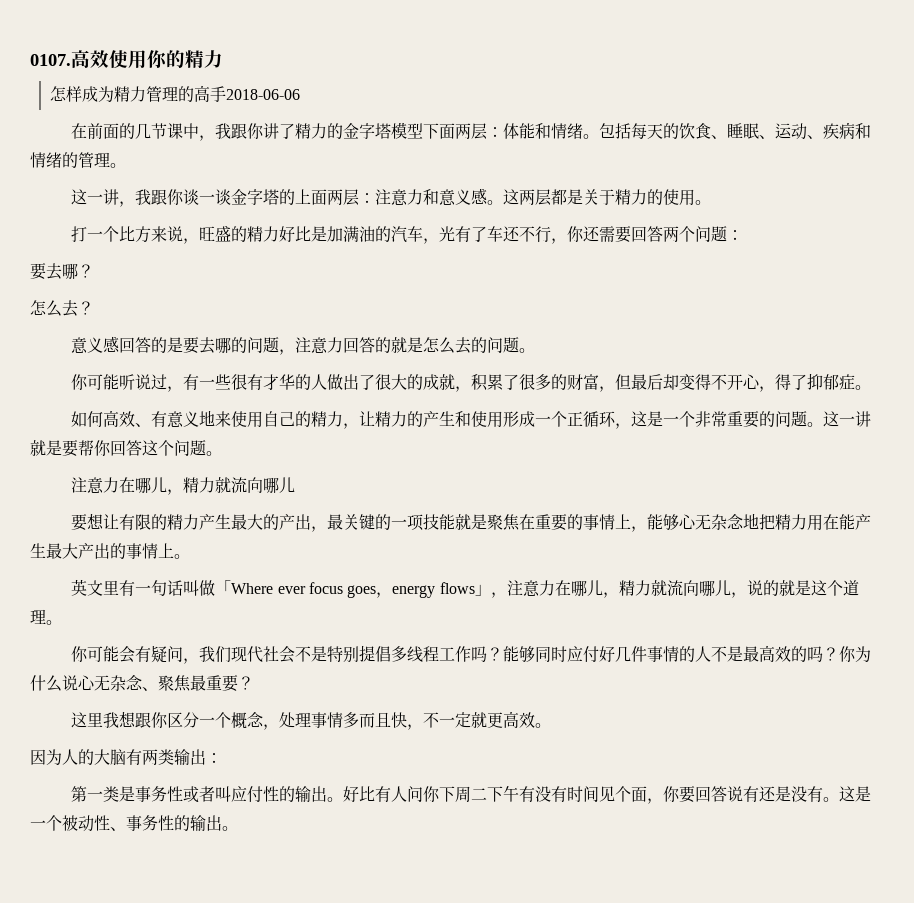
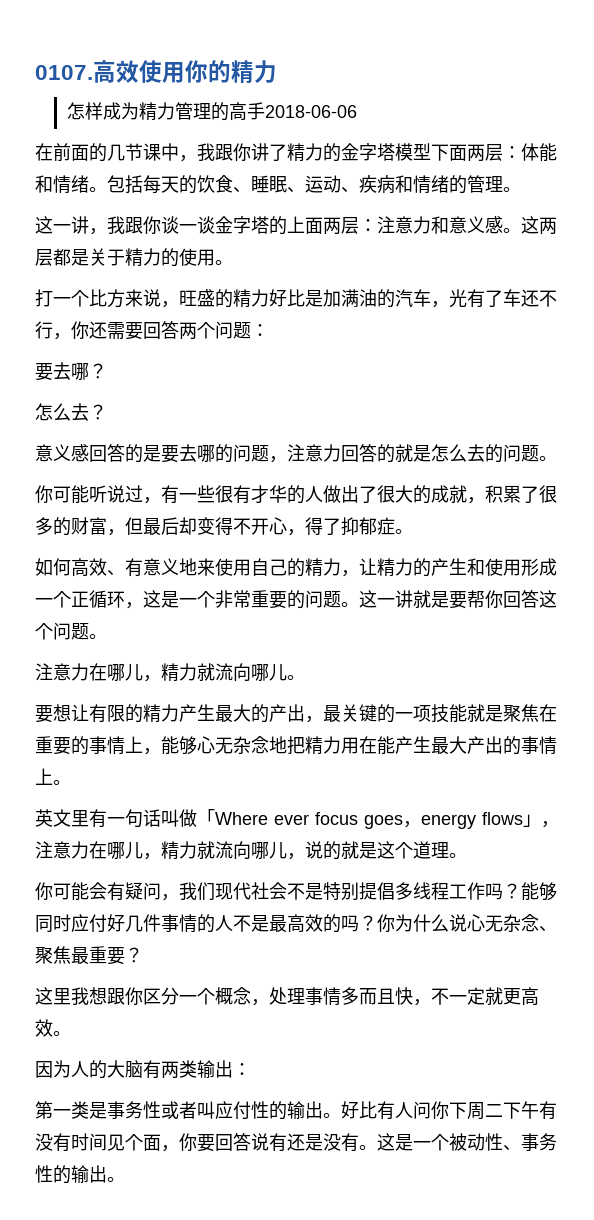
  这一讲就是要帮你回答这个问题。
- 注意力在哪儿，精力就流向哪儿
+ 注意力在哪儿，精力就流向哪儿。

